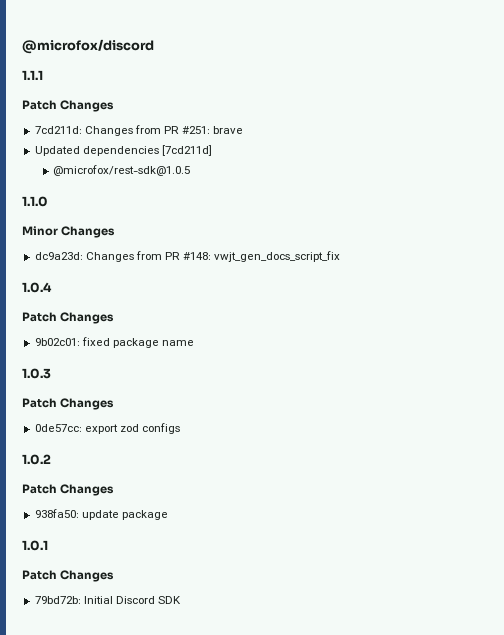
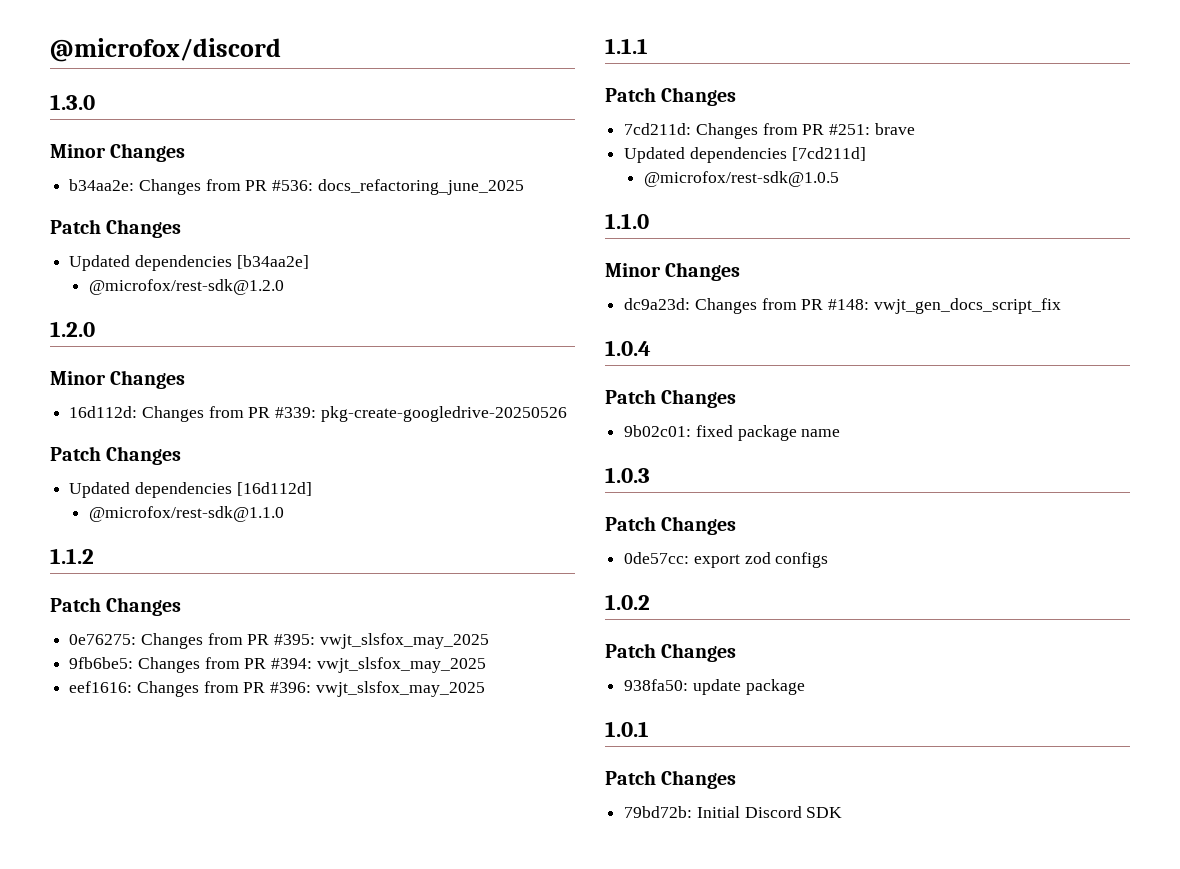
+ 1.3.0
+ Minor Changes
+ b34aa2e: Changes from PR #536: docs_refactoring_june_2025
+ Patch Changes
+ Updated dependencies [b34aa2e]
+ @microfox/rest-sdk@1.2.0
+ 1.2.0
+ Minor Changes
+ 16d112d: Changes from PR #339: pkg-create-googledrive-20250526
+ Patch Changes
+ Updated dependencies [16d112d]
+ @microfox/rest-sdk@1.1.0
+ 1.1.2
+ Patch Changes
+ 0e76275: Changes from PR #395: vwjt_slsfox_may_2025
+ 9fb6be5: Changes from PR #394: vwjt_slsfox_may_2025
+ eef1616: Changes from PR #396: vwjt_slsfox_may_2025

